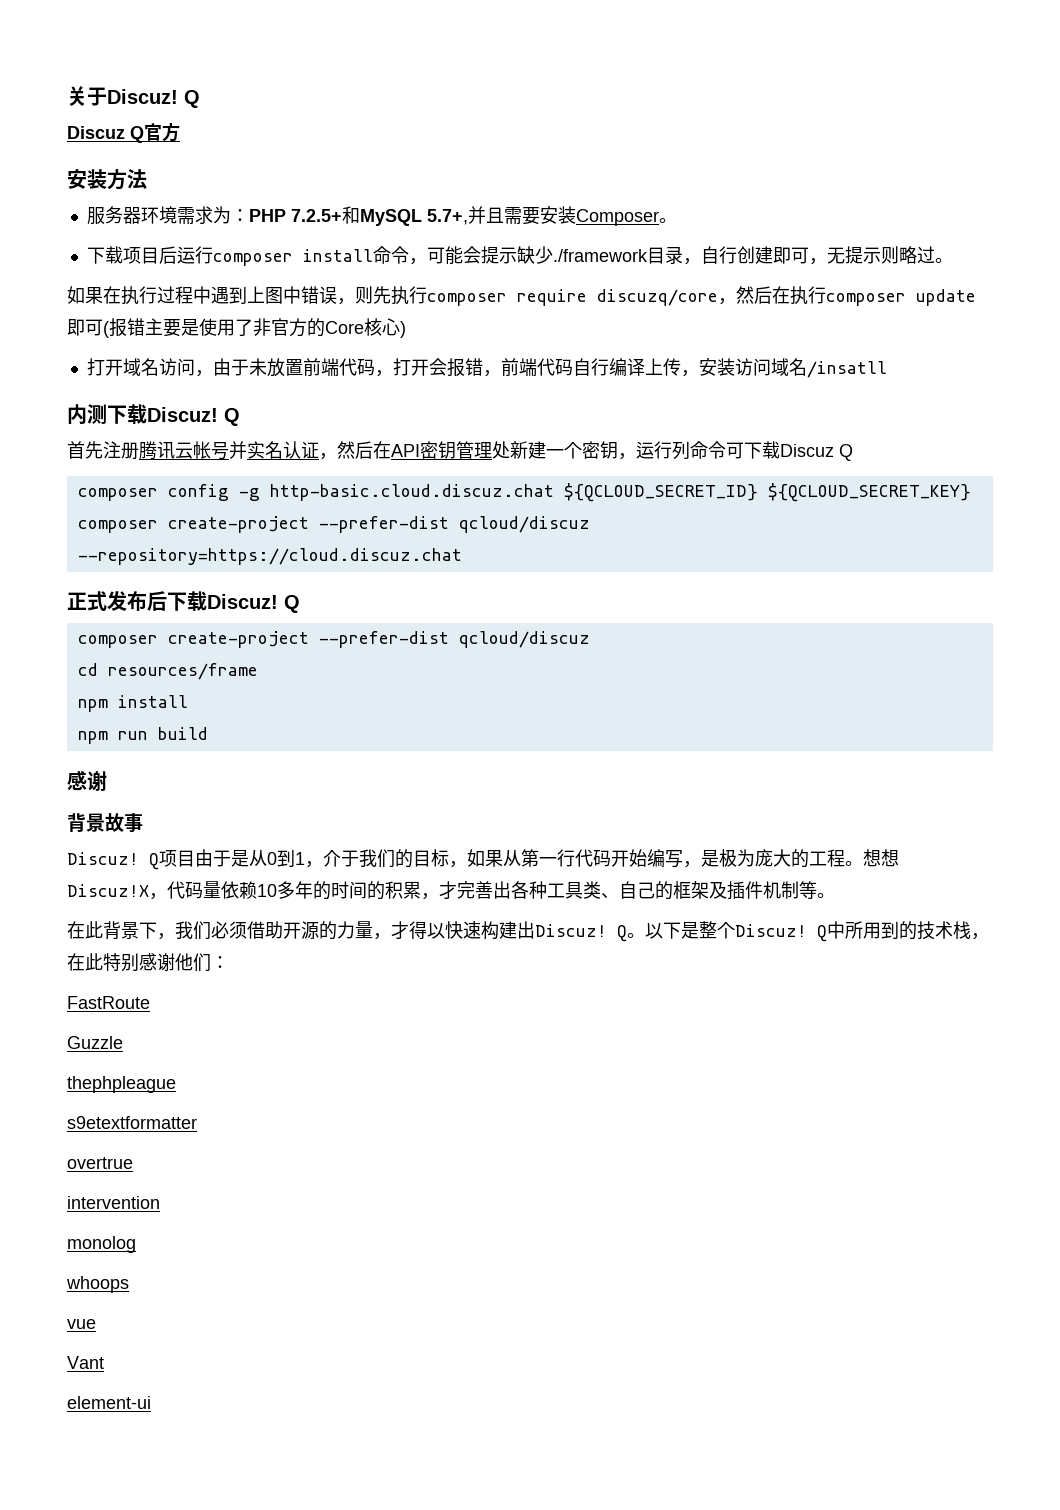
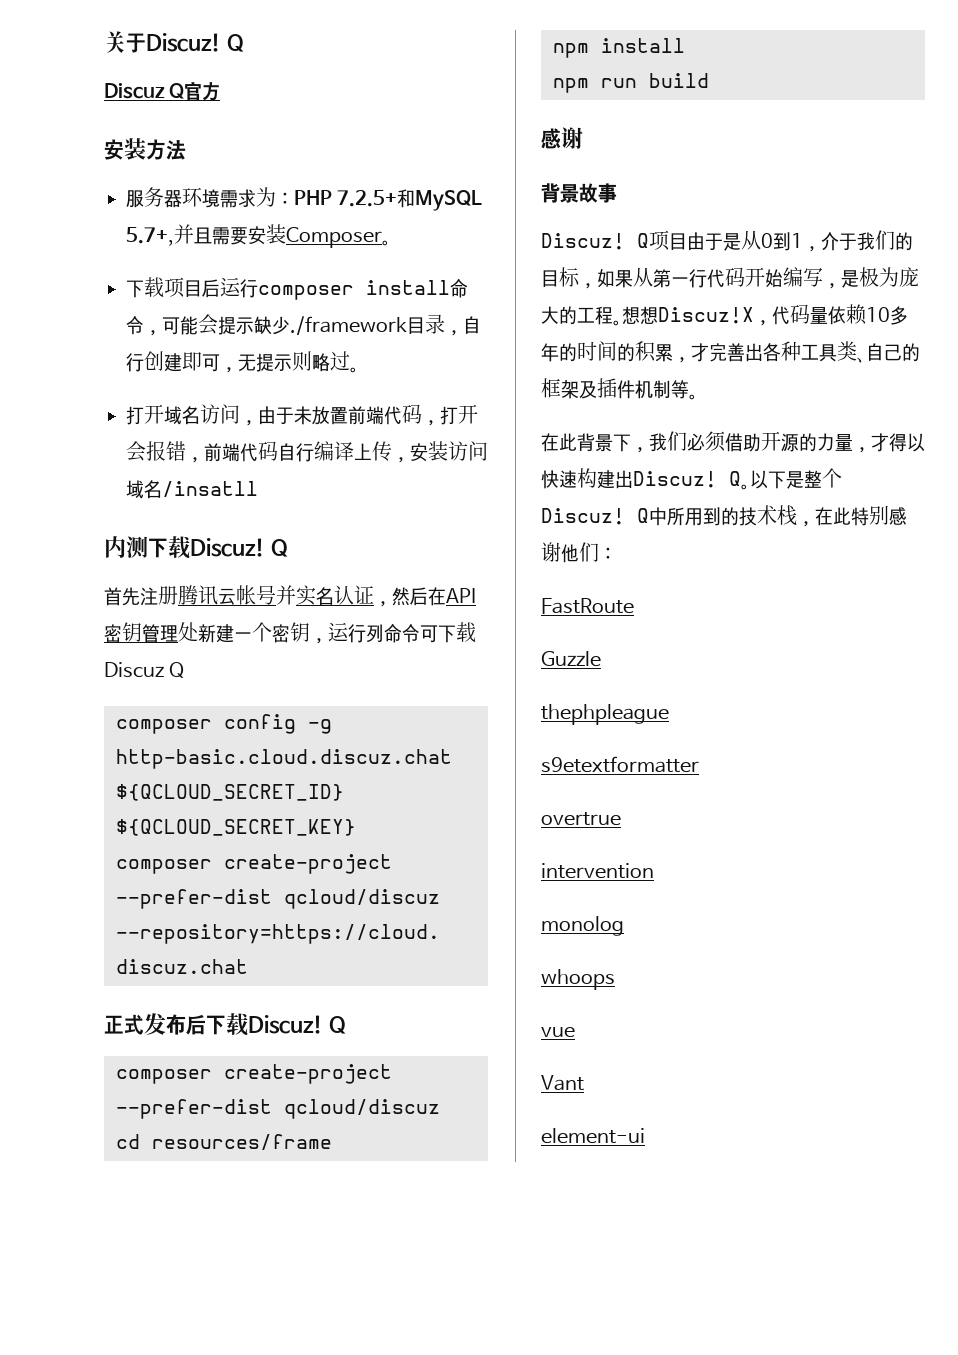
- 如果在执行过程中遇到上图中错误，则先执行composer require discuzq/core，然后在执行composer update即可(报错主要是使用了非官方的Core核心)

